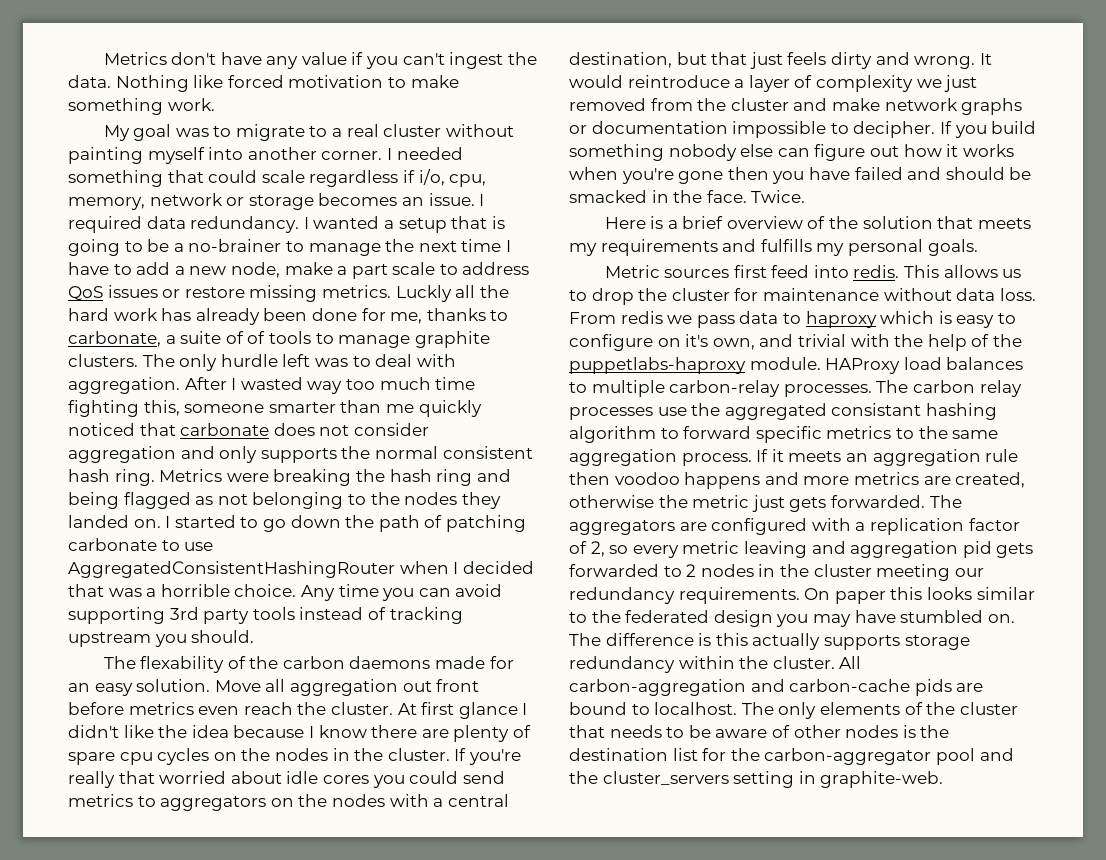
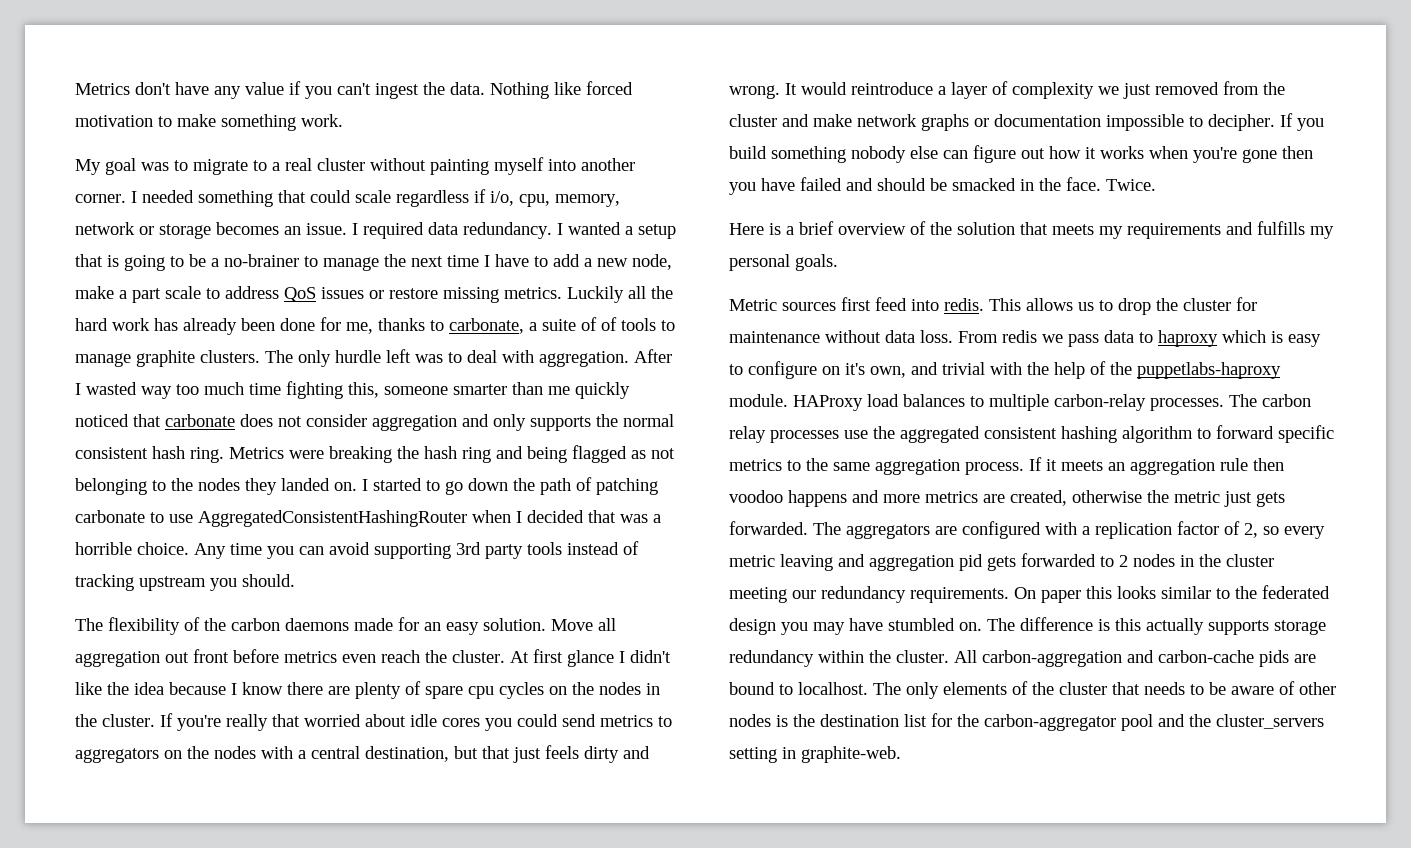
- Luckly all the hard work has already been done for me, thanks to carbonate, a suite of of tools to manage graphite clusters.
+ Luckily all the hard work has already been done for me, thanks to carbonate, a suite of of tools to manage graphite clusters.
- The flexability of the carbon daemons made for an easy solution.
+ The flexibility of the carbon daemons made for an easy solution.
- The carbon relay processes use the aggregated consistant hashing algorithm to forward specific metrics to the same aggregation process.
+ The carbon relay processes use the aggregated consistent hashing algorithm to forward specific metrics to the same aggregation process.

